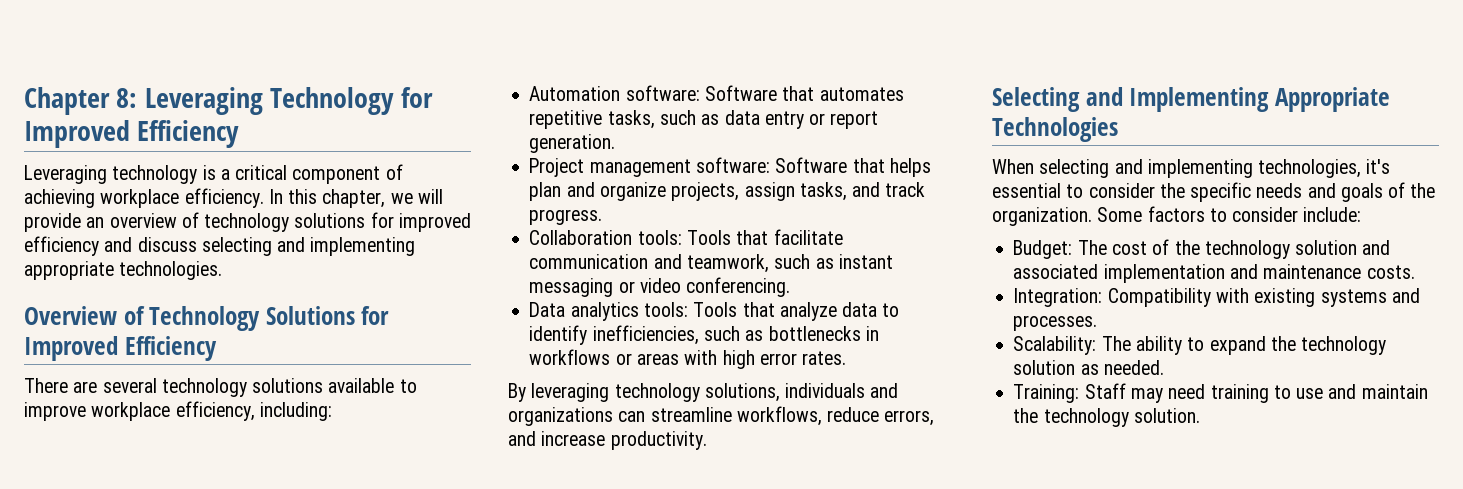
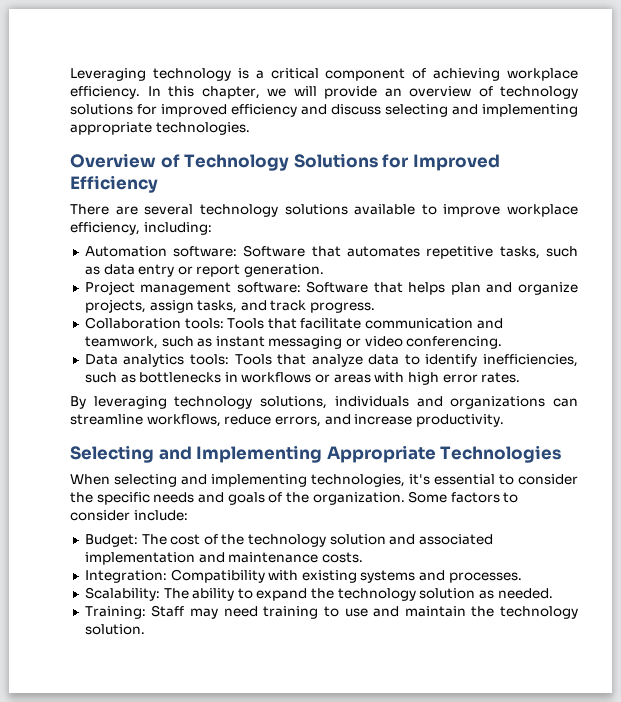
- Chapter 8: Leveraging Technology for Improved Efficiency

